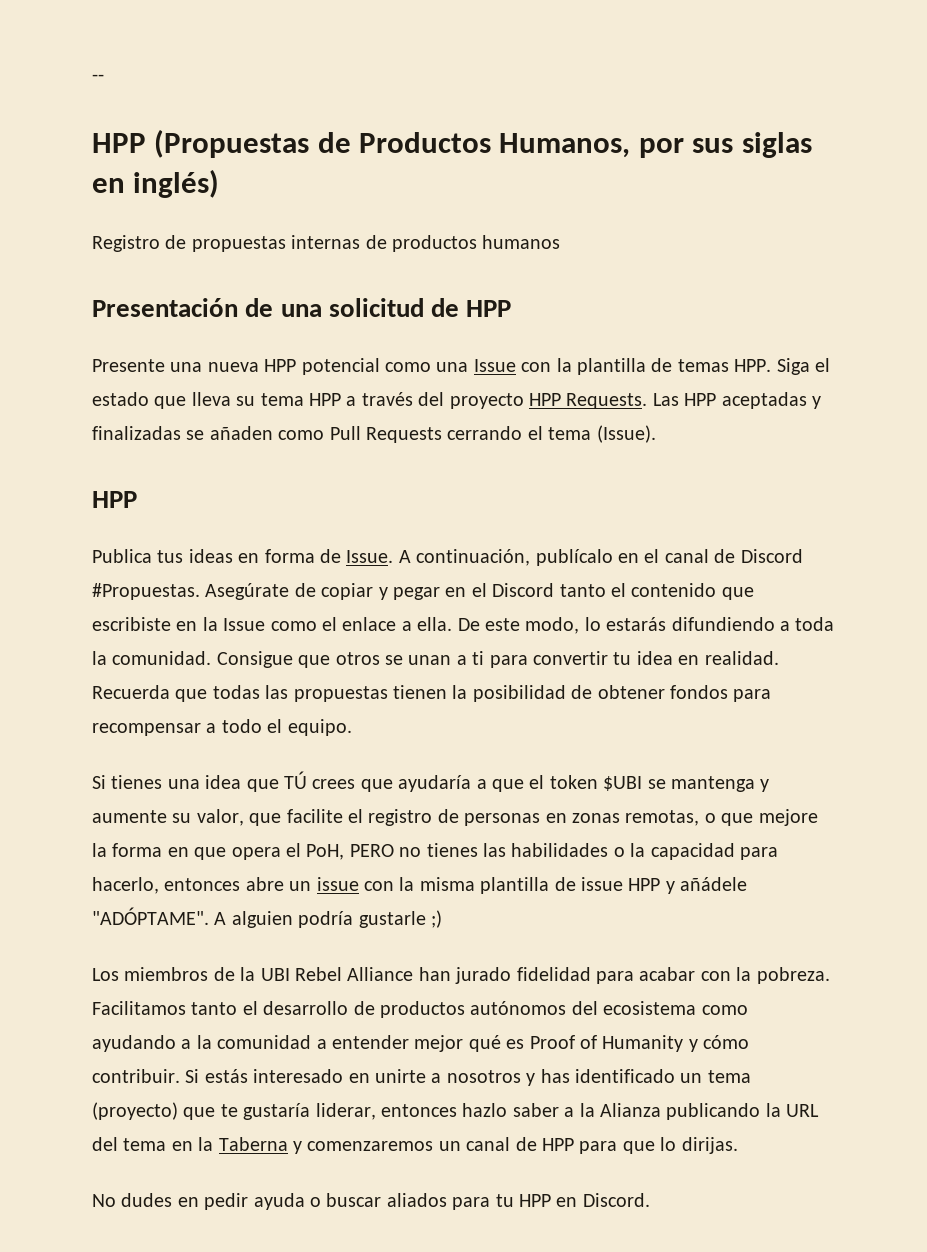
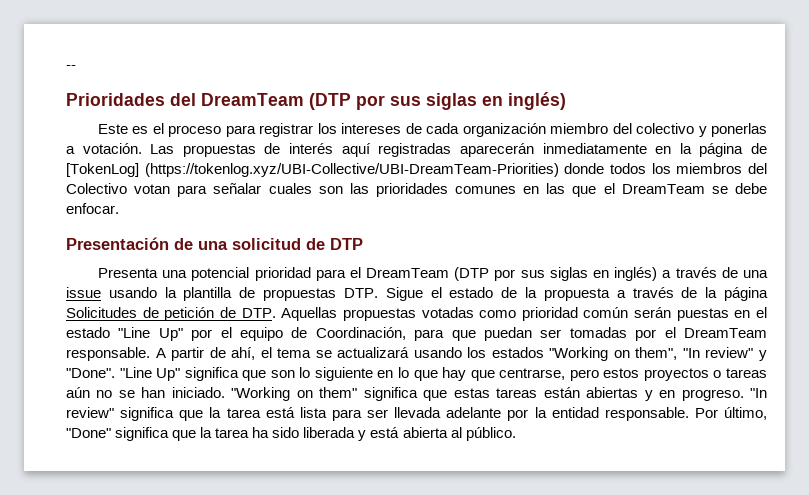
- HPP (Propuestas de Productos Humanos, por sus siglas en inglés)
+ Prioridades del DreamTeam (DTP por sus siglas en inglés)
- Registro de propuestas internas de productos humanos
+ Este es el proceso para registrar los intereses de cada organización miembro del colectivo y ponerlas a votación. Las propuestas de interés aquí registradas aparecerán inmediatamente en la página de [TokenLog] (https://tokenlog.xyz/UBI-Collective/UBI-DreamTeam-Priorities) donde todos los miembros del Colectivo votan para señalar cuales son las prioridades comunes en las que el DreamTeam se debe enfocar.
- Presentación de una solicitud de HPP
- Presente una nueva HPP potencial como una Issue con la plantilla de temas HPP. Siga el estado que lleva su tema HPP a través del proyecto HPP Requests. Las HPP aceptadas y finalizadas se añaden como Pull Requests cerrando el tema (Issue).
- HPP
- Publica tus ideas en forma de Issue. A continuación, publícalo en el canal de Discord #Propuestas. Asegúrate de copiar y pegar en el Discord tanto el contenido que escribiste en la Issue como el enlace a ella. De este modo, lo estarás difundiendo a toda la comunidad. Consigue que otros se unan a ti para convertir tu idea en realidad. Recuerda que todas las propuestas tienen la posibilidad de obtener fondos para recompensar a todo el equipo.
- Si tienes una idea que TÚ crees que ayudaría a que el token $UBI se mantenga y aumente su valor, que facilite el registro de personas en zonas remotas, o que mejore la forma en que opera el PoH, PERO no tienes las habilidades o la capacidad para hacerlo, entonces abre un issue con la misma plantilla de issue HPP y añádele "ADÓPTAME". A alguien podría gustarle ;)
- Los miembros de la UBI Rebel Alliance han jurado fidelidad para acabar con la pobreza. Facilitamos tanto el desarrollo de productos autónomos del ecosistema como ayudando a la comunidad a entender mejor qué es Proof of Humanity y cómo contribuir. Si estás interesado en unirte a nosotros y has identificado un tema (proyecto) que te gustaría liderar, entonces hazlo saber a la Alianza publicando la URL del tema en la Taberna y comenzaremos un canal de HPP para que lo dirijas.
- No dudes en pedir ayuda o buscar aliados para tu HPP en Discord.
+ Presentación de una solicitud de DTP
+ Presenta una potencial prioridad para el DreamTeam (DTP por sus siglas en inglés) a través de una issue usando la plantilla de propuestas DTP. Sigue el estado de la propuesta a través de la página Solicitudes de petición de DTP. Aquellas propuestas votadas como prioridad común serán puestas en el estado "Line Up" por el equipo de Coordinación, para que puedan ser tomadas por el DreamTeam responsable. A partir de ahí, el tema se actualizará usando los estados "Working on them", "In review" y "Done". "Line Up" significa que son lo siguiente en lo que hay que centrarse, pero estos proyectos o tareas aún no se han iniciado. "Working on them" significa que estas tareas están abiertas y en progreso. "In review" significa que la tarea está lista para ser llevada adelante por la entidad responsable. Por último, "Done" significa que la tarea ha sido liberada y está abierta al público.

